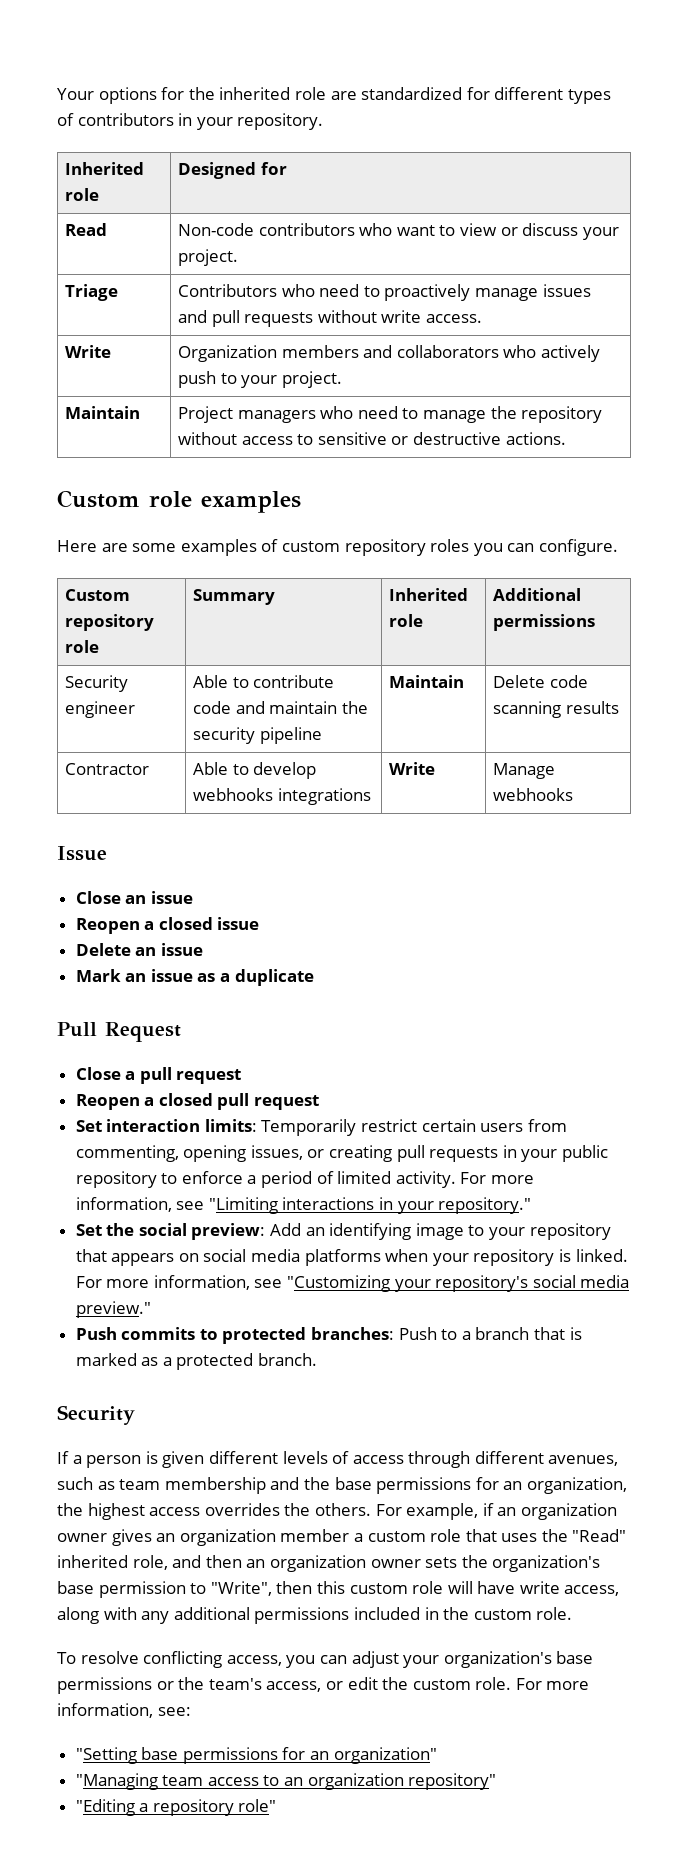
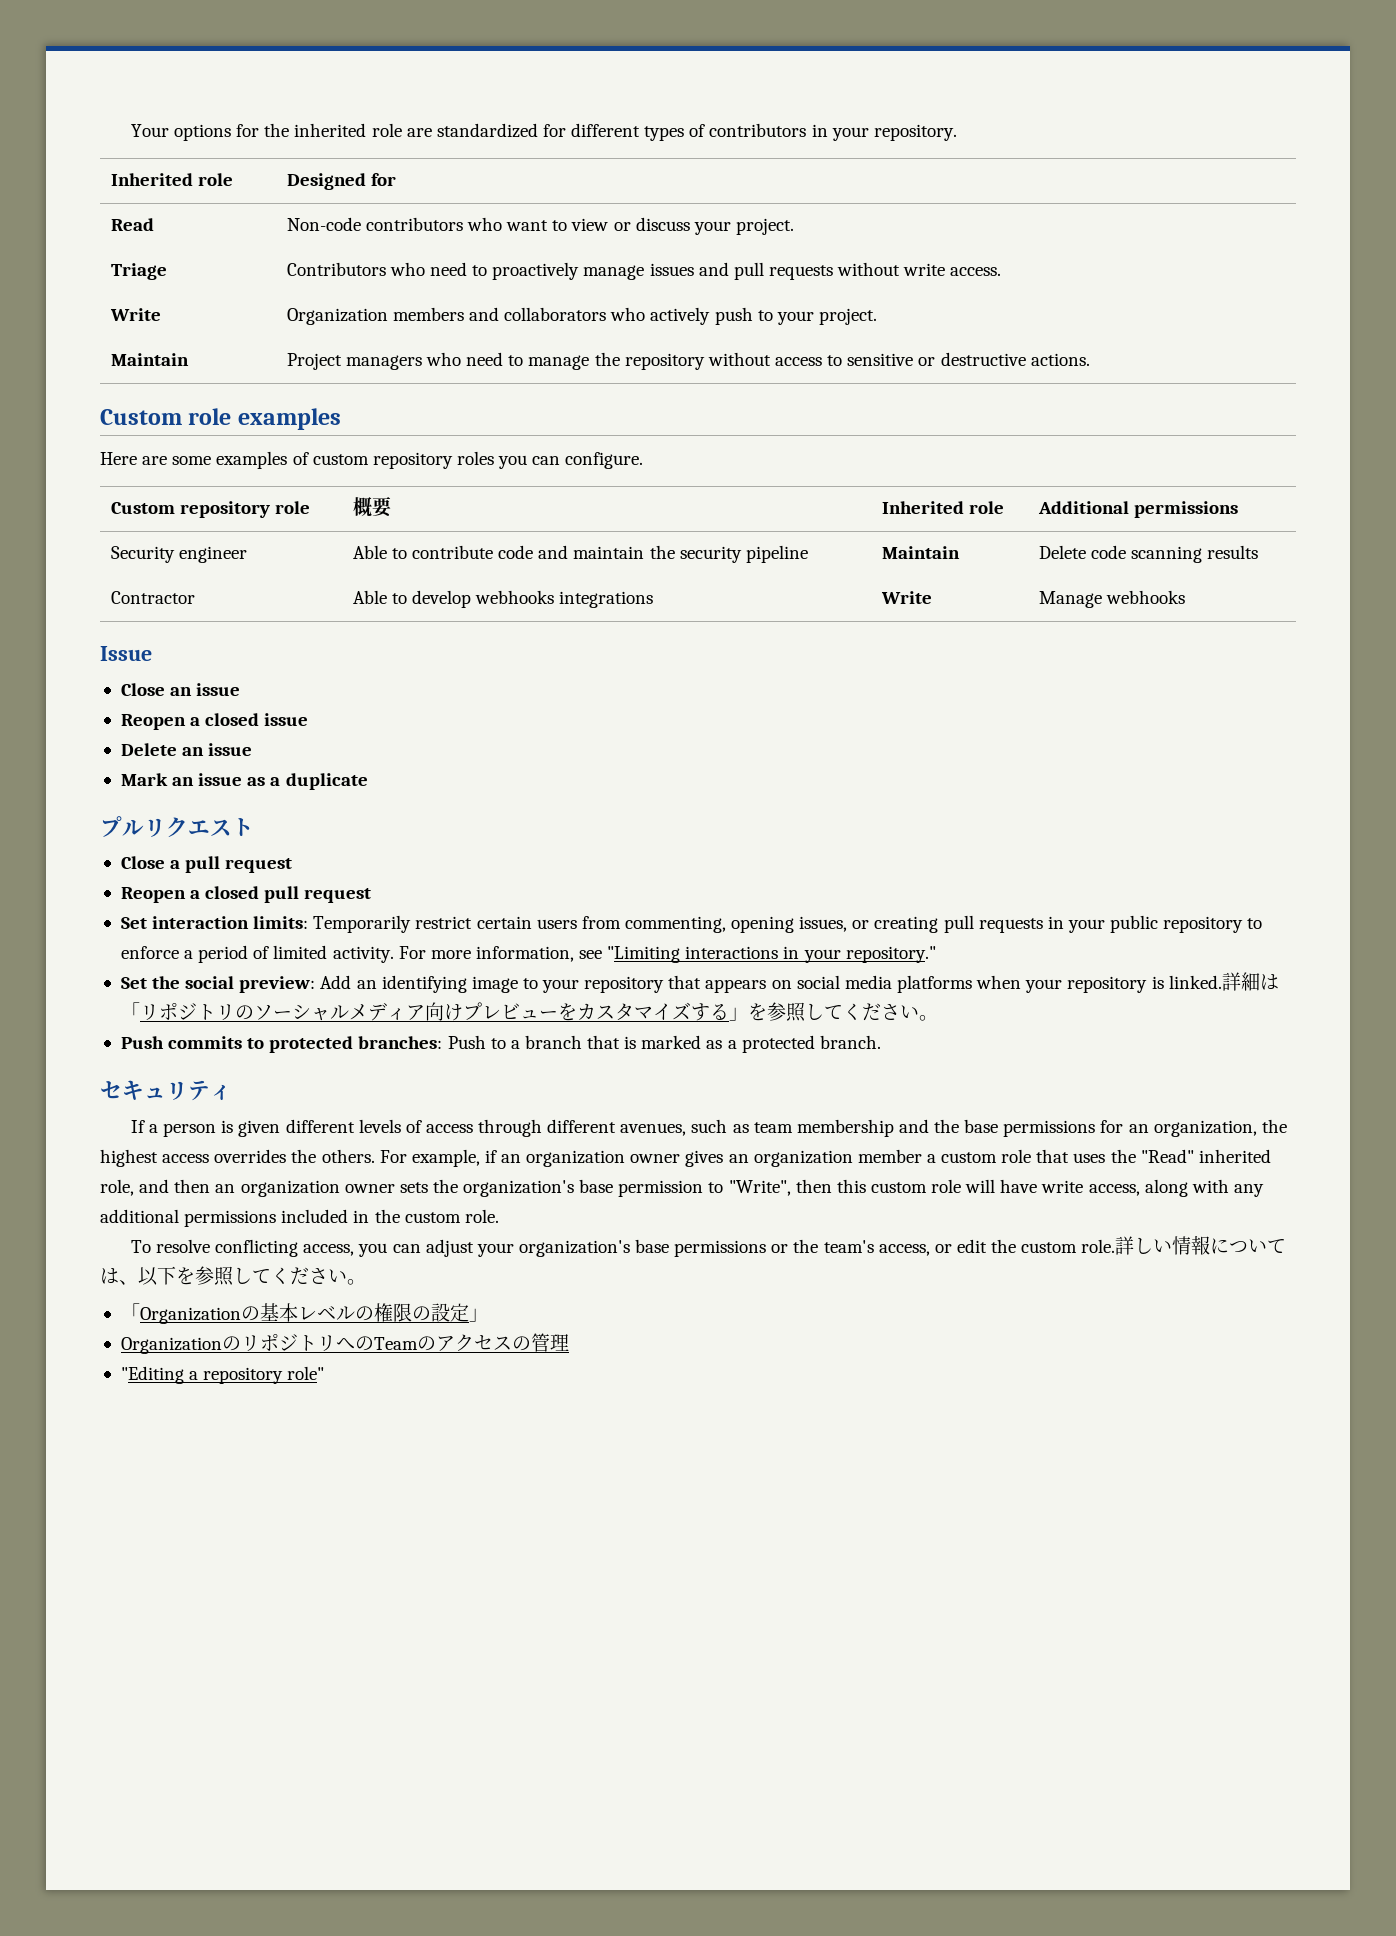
- Custom repository role | Summary | Inherited role | Additional permissions
+ Custom repository role | 概要 | Inherited role | Additional permissions
- Pull Request
+ プルリクエスト
- For more information, see "Customizing your repository's social media preview."
+ 詳細は「リポジトリのソーシャルメディア向けプレビューをカスタマイズする」を参照してください。
  Push commits to protected branches: Push to a branch that is marked as a protected branch.
- Security
+ セキュリティ
- For more information, see:
- "Setting base permissions for an organization"
- "Managing team access to an organization repository"
+ 詳しい情報については、以下を参照してください。
+ 「Organizationの基本レベルの権限の設定」
+ OrganizationのリポジトリへのTeamのアクセスの管理

